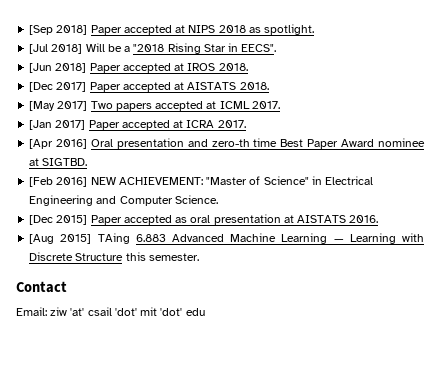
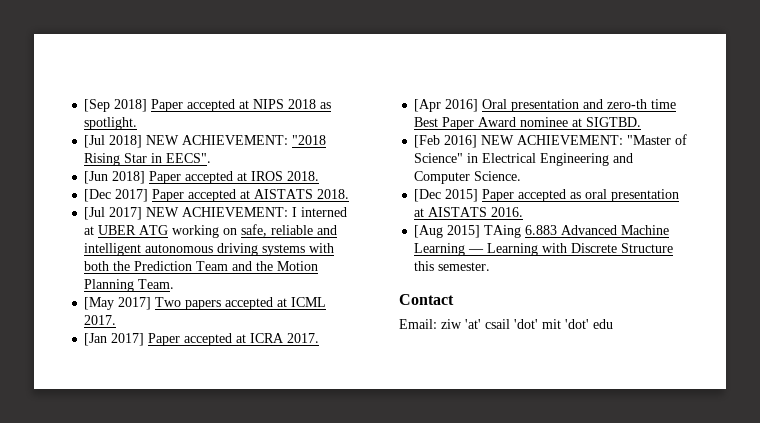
- [Jul 2018] Will be a "2018 Rising Star in EECS".
+ [Jul 2018] NEW ACHIEVEMENT: "2018 Rising Star in EECS".
+ [Jul 2017] NEW ACHIEVEMENT: I interned at UBER ATG working on safe, reliable and intelligent autonomous driving systems with both the Prediction Team and the Motion Planning Team.

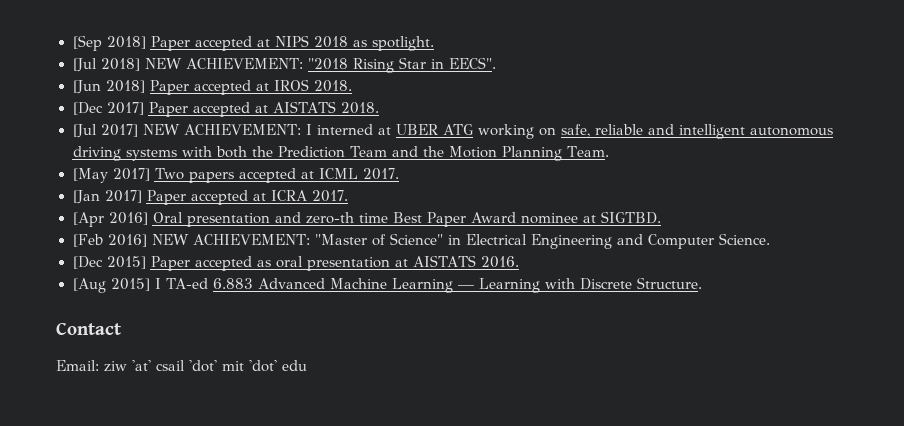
- [Aug 2015] TAing 6.883 Advanced Machine Learning — Learning with Discrete Structure this semester.
+ [Aug 2015] I TA-ed 6.883 Advanced Machine Learning — Learning with Discrete Structure.

